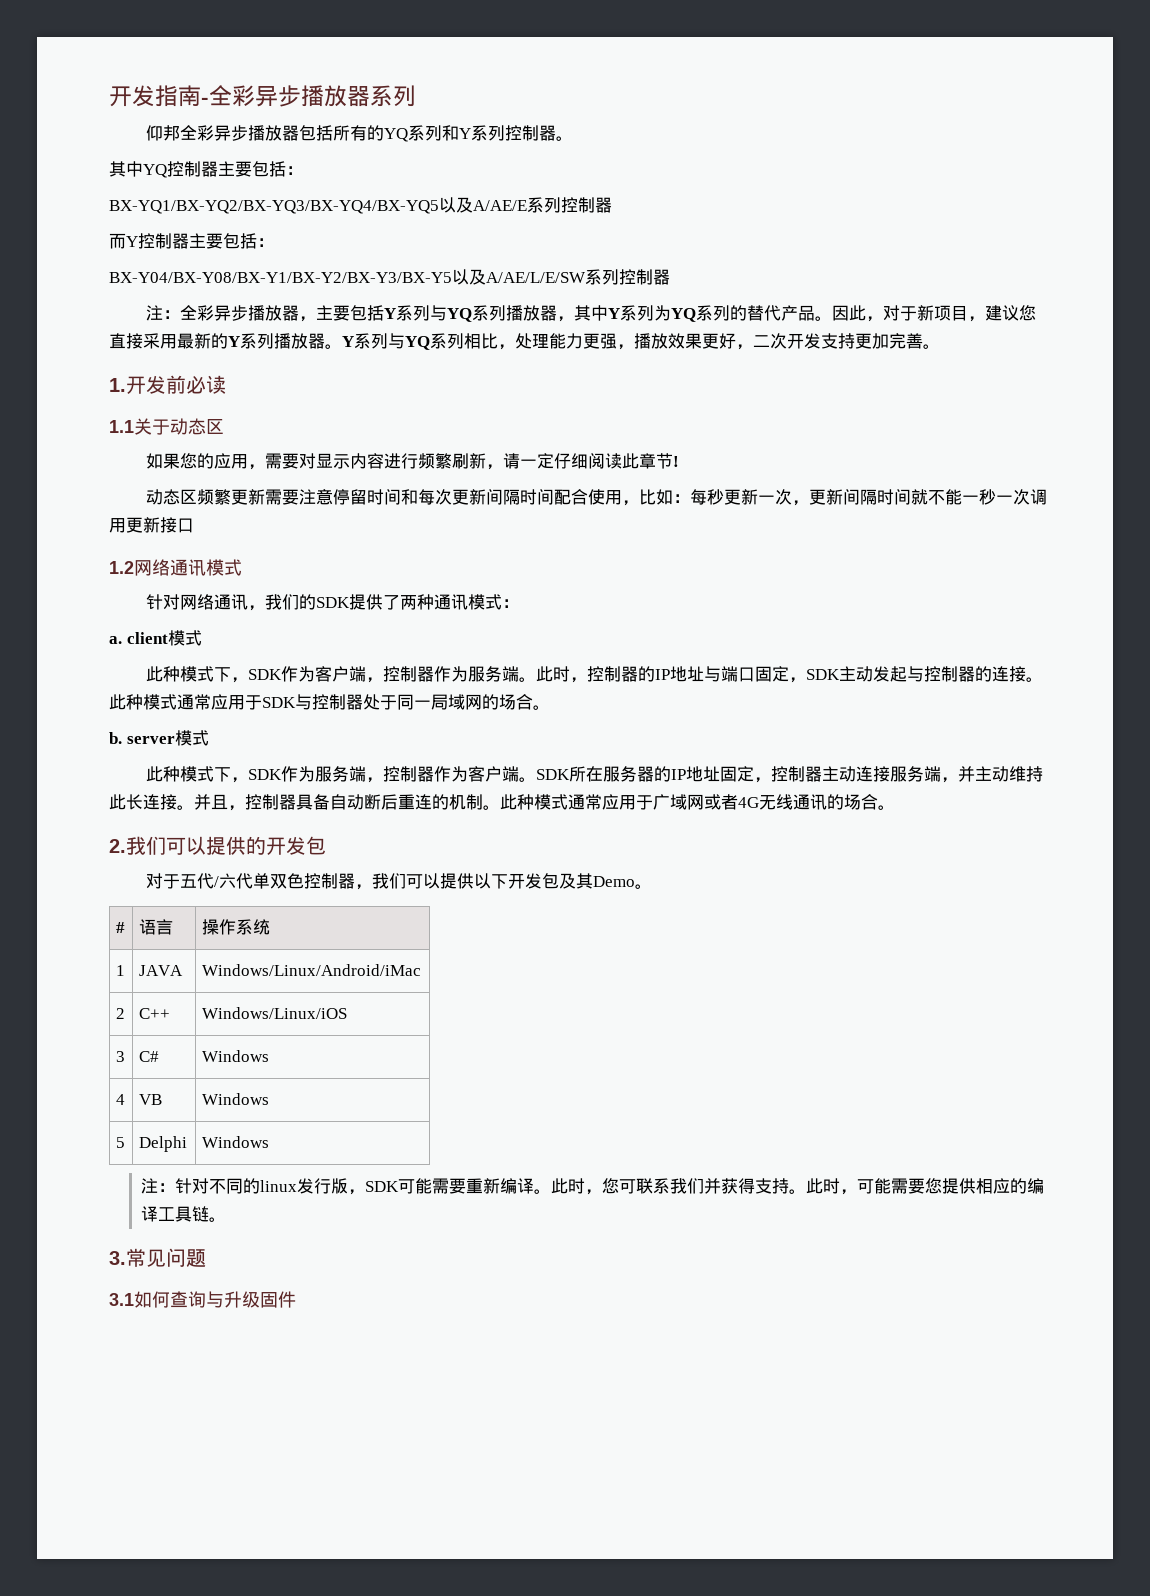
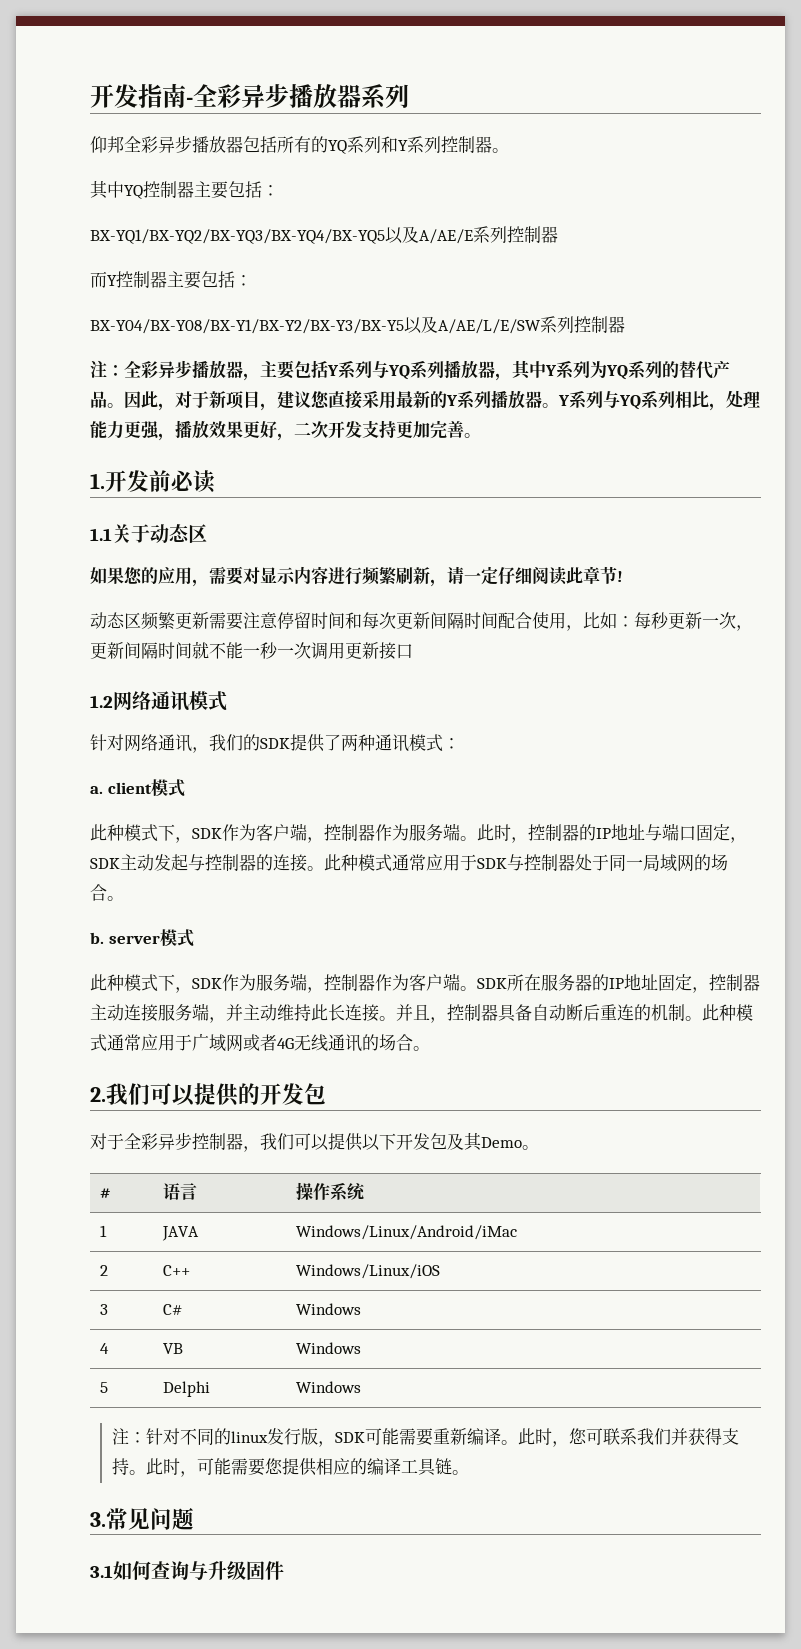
- 对于五代/六代单双色控制器，我们可以提供以下开发包及其Demo。
+ 对于全彩异步控制器，我们可以提供以下开发包及其Demo。

